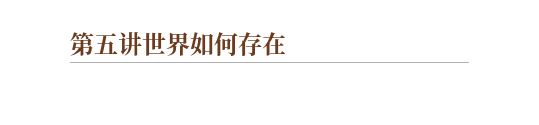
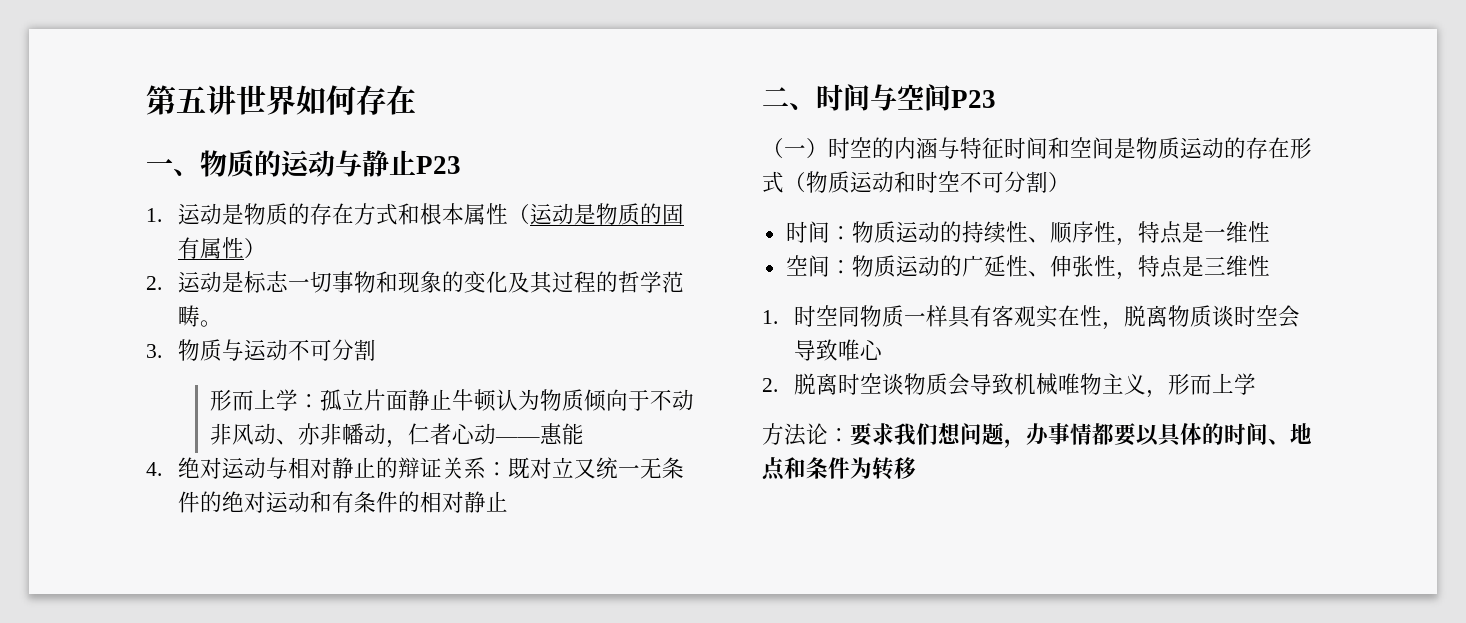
+ 一、物质的运动与静止P23
+ 1.运动是物质的存在方式和根本属性（运动是物质的固有属性）
+ 2.运动是标志一切事物和现象的变化及其过程的哲学范畴。
+ 3.物质与运动不可分割
+ 形而上学：孤立片面静止牛顿认为物质倾向于不动非风动、亦非幡动，仁者心动——惠能
+ 4.绝对运动与相对静止的辩证关系：既对立又统一无条件的绝对运动和有条件的相对静止
+ 二、时间与空间P23
+ （一）时空的内涵与特征时间和空间是物质运动的存在形式（物质运动和时空不可分割）
+ 时间：物质运动的持续性、顺序性，特点是一维性
+ 空间：物质运动的广延性、伸张性，特点是三维性
+ 1.时空同物质一样具有客观实在性，脱离物质谈时空会导致唯心
+ 2.脱离时空谈物质会导致机械唯物主义，形而上学
+ 方法论：要求我们想问题，办事情都要以具体的时间、地点和条件为转移

